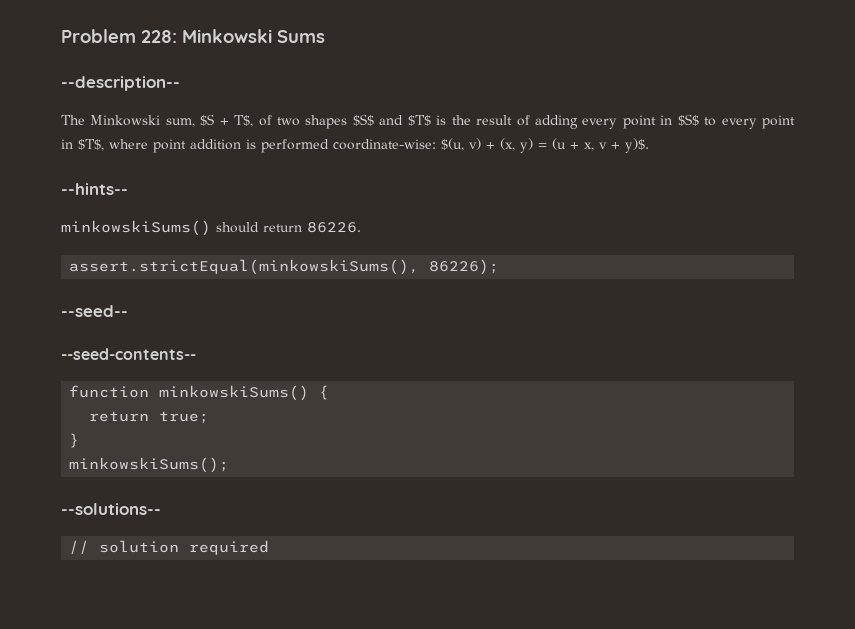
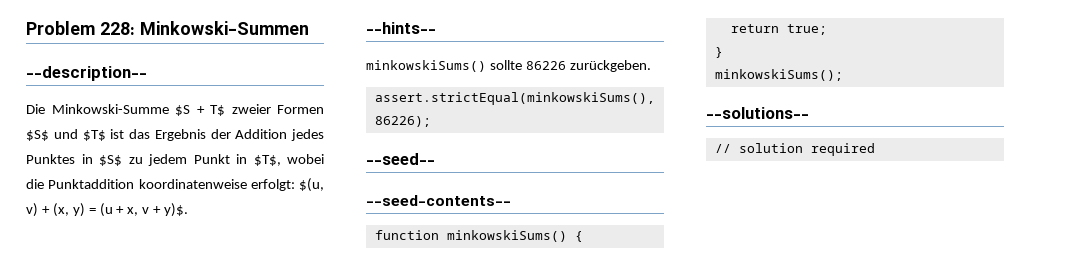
- Problem 228: Minkowski Sums
+ Problem 228: Minkowski-Summen
- The Minkowski sum, $S + T$, of two shapes $S$ and $T$ is the result of adding every point in $S$ to every point in $T$, where point addition is performed coordinate-wise: $(u, v) + (x, y) = (u + x, v + y)$.
+ Die Minkowski-Summe $S + T$ zweier Formen $S$ und $T$ ist das Ergebnis der Addition jedes Punktes in $S$ zu jedem Punkt in $T$, wobei die Punktaddition koordinatenweise erfolgt: $(u, v) + (x, y) = (u + x, v + y)$.
- minkowskiSums() should return 86226.
+ minkowskiSums() sollte 86226 zurückgeben.

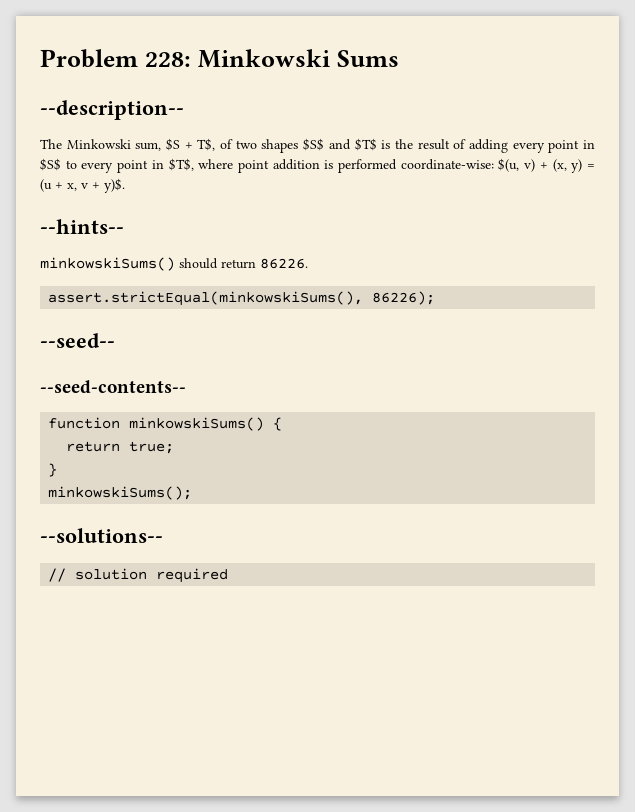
- Problem 228: Minkowski-Summen
+ Problem 228: Minkowski Sums
- Die Minkowski-Summe $S + T$ zweier Formen $S$ und $T$ ist das Ergebnis der Addition jedes Punktes in $S$ zu jedem Punkt in $T$, wobei die Punktaddition koordinatenweise erfolgt: $(u, v) + (x, y) = (u + x, v + y)$.
+ The Minkowski sum, $S + T$, of two shapes $S$ and $T$ is the result of adding every point in $S$ to every point in $T$, where point addition is performed coordinate-wise: $(u, v) + (x, y) = (u + x, v + y)$.
- minkowskiSums() sollte 86226 zurückgeben.
+ minkowskiSums() should return 86226.

